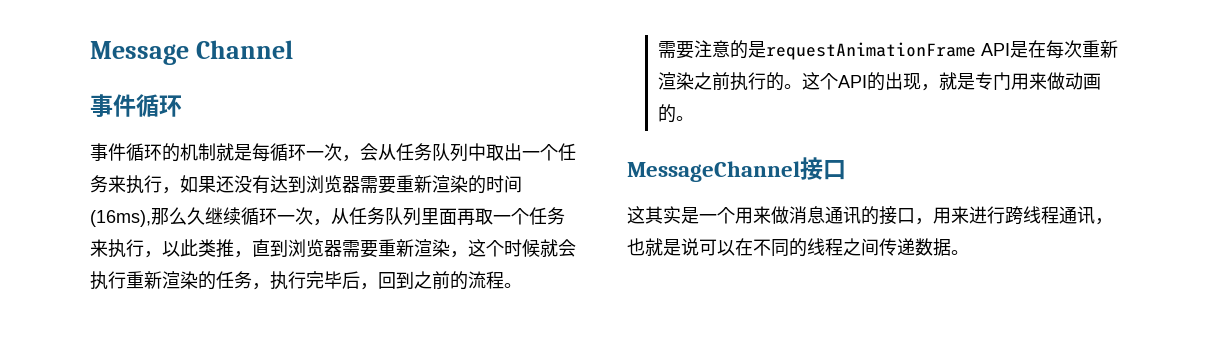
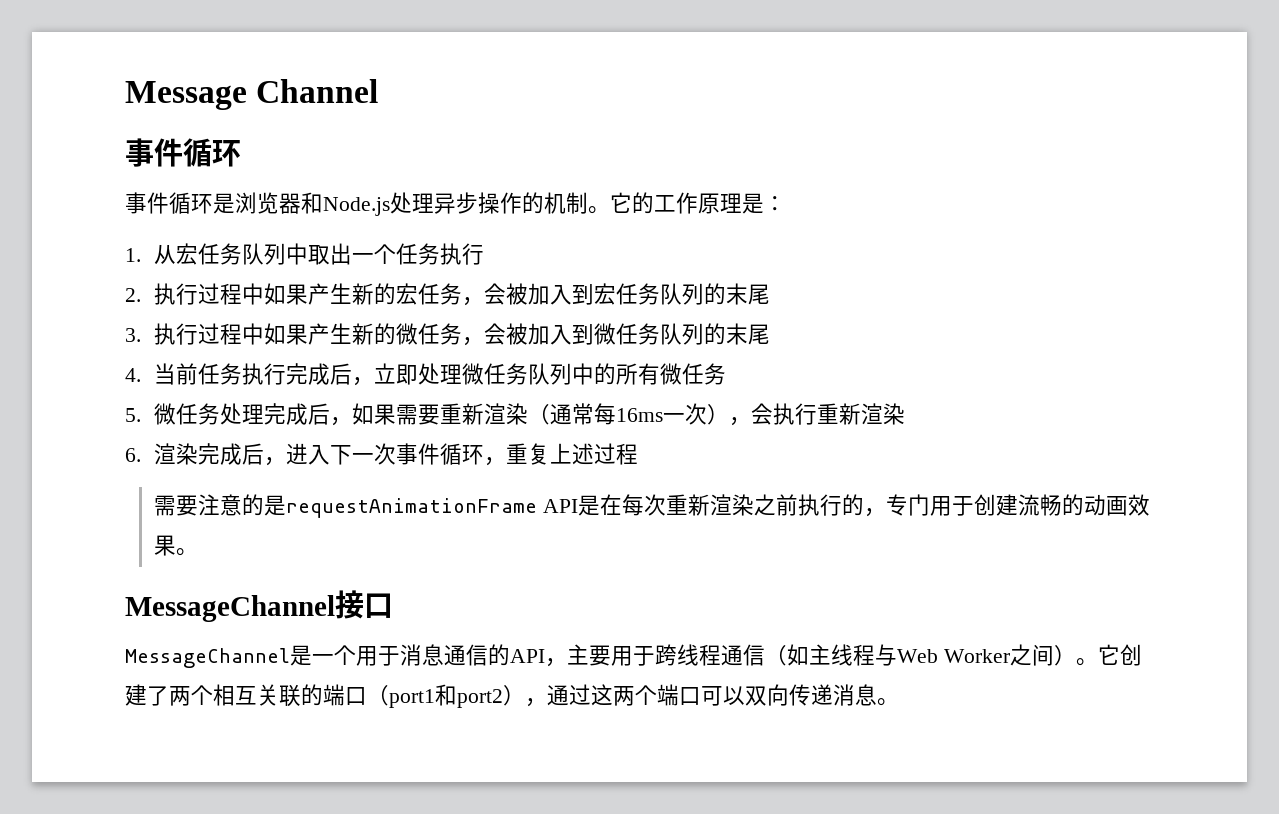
- 事件循环的机制就是每循环一次，会从任务队列中取出一个任务来执行，如果还没有达到浏览器需要重新渲染的时间(16ms),那么久继续循环一次，从任务队列里面再取一个任务来执行，以此类推，直到浏览器需要重新渲染，这个时候就会执行重新渲染的任务，执行完毕后，回到之前的流程。
+ 事件循环是浏览器和Node.js处理异步操作的机制。它的工作原理是：
+ 1.从宏任务队列中取出一个任务执行
+ 2.执行过程中如果产生新的宏任务，会被加入到宏任务队列的末尾
+ 3.执行过程中如果产生新的微任务，会被加入到微任务队列的末尾
+ 4.当前任务执行完成后，立即处理微任务队列中的所有微任务
+ 5.微任务处理完成后，如果需要重新渲染（通常每16ms一次），会执行重新渲染
+ 6.渲染完成后，进入下一次事件循环，重复上述过程
- 需要注意的是requestAnimationFrame API是在每次重新渲染之前执行的。这个API的出现，就是专门用来做动画的。
+ 需要注意的是requestAnimationFrame API是在每次重新渲染之前执行的，专门用于创建流畅的动画效果。
- 这其实是一个用来做消息通讯的接口，用来进行跨线程通讯，也就是说可以在不同的线程之间传递数据。
+ MessageChannel是一个用于消息通信的API，主要用于跨线程通信（如主线程与Web Worker之间）。它创建了两个相互关联的端口（port1和port2），通过这两个端口可以双向传递消息。

